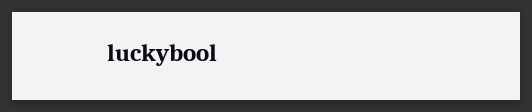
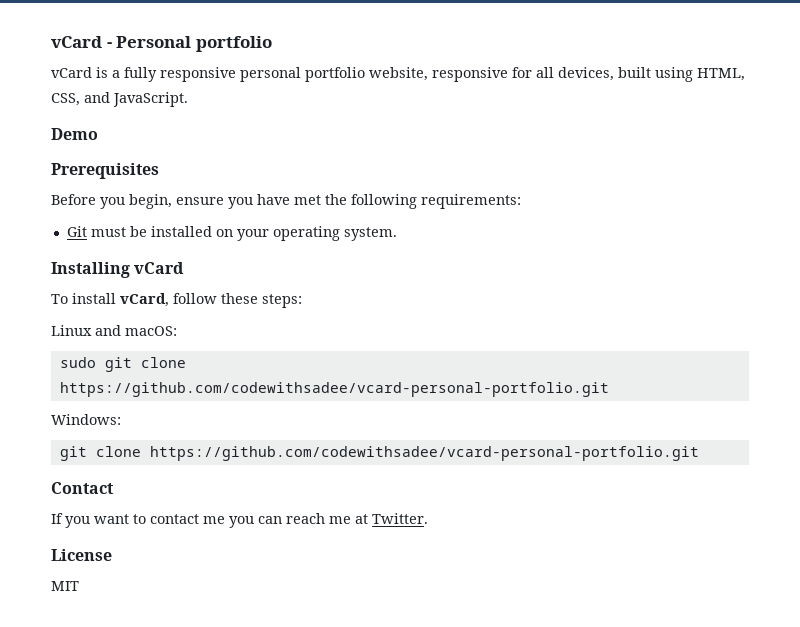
- luckybool
+ vCard - Personal portfolio
+ vCard is a fully responsive personal portfolio website, responsive for all devices, built using HTML, CSS, and JavaScript.
+ Demo
+ Prerequisites
+ Before you begin, ensure you have met the following requirements:
+ Git must be installed on your operating system.
+ Installing vCard
+ To install vCard, follow these steps:
+ Linux and macOS:
+ sudo git clone https://github.com/codewithsadee/vcard-personal-portfolio.git
+ Windows:
+ git clone https://github.com/codewithsadee/vcard-personal-portfolio.git
+ Contact
+ If you want to contact me you can reach me at Twitter.
+ License
+ MIT

